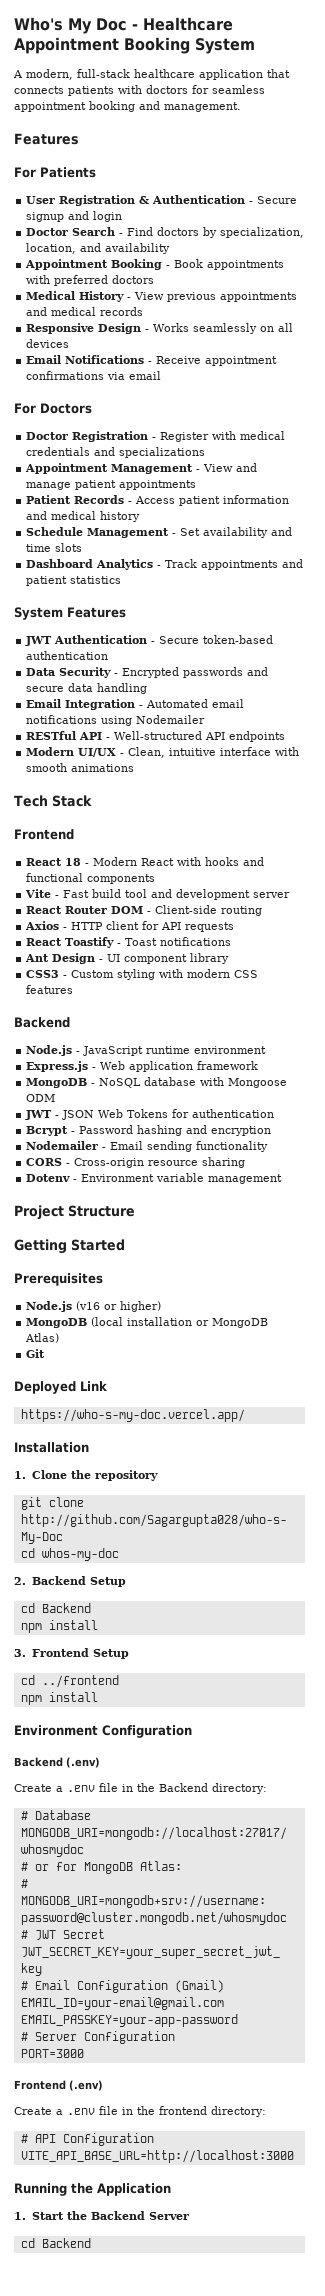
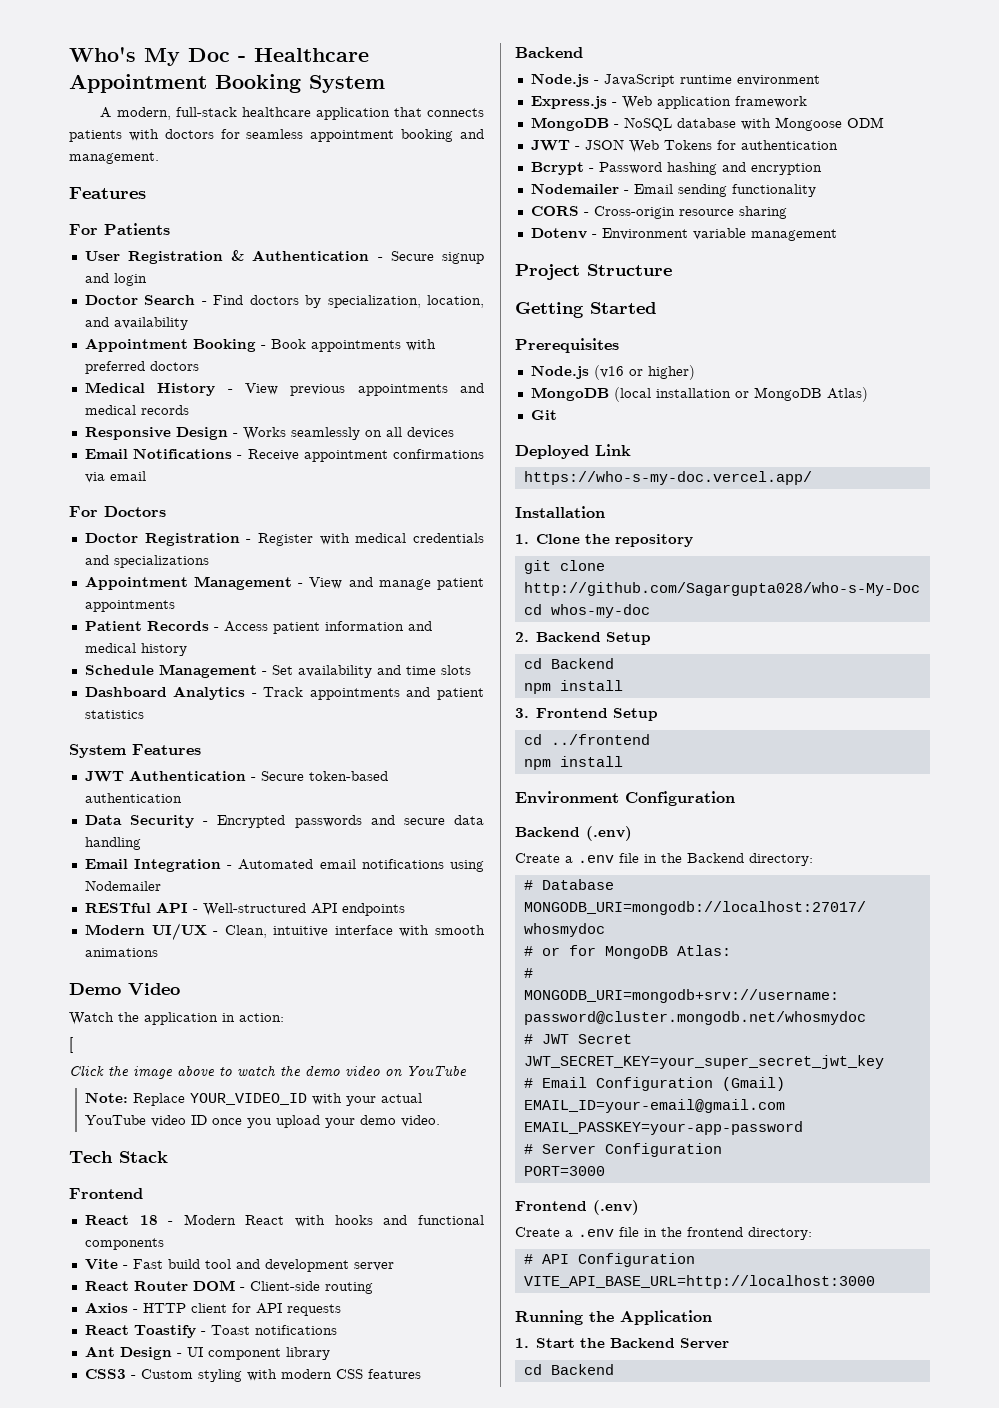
+ Demo Video
+ Watch the application in action:
+ [
+ Click the image above to watch the demo video on YouTube
+ Note: Replace YOUR_VIDEO_ID with your actual YouTube video ID once you upload your demo video.

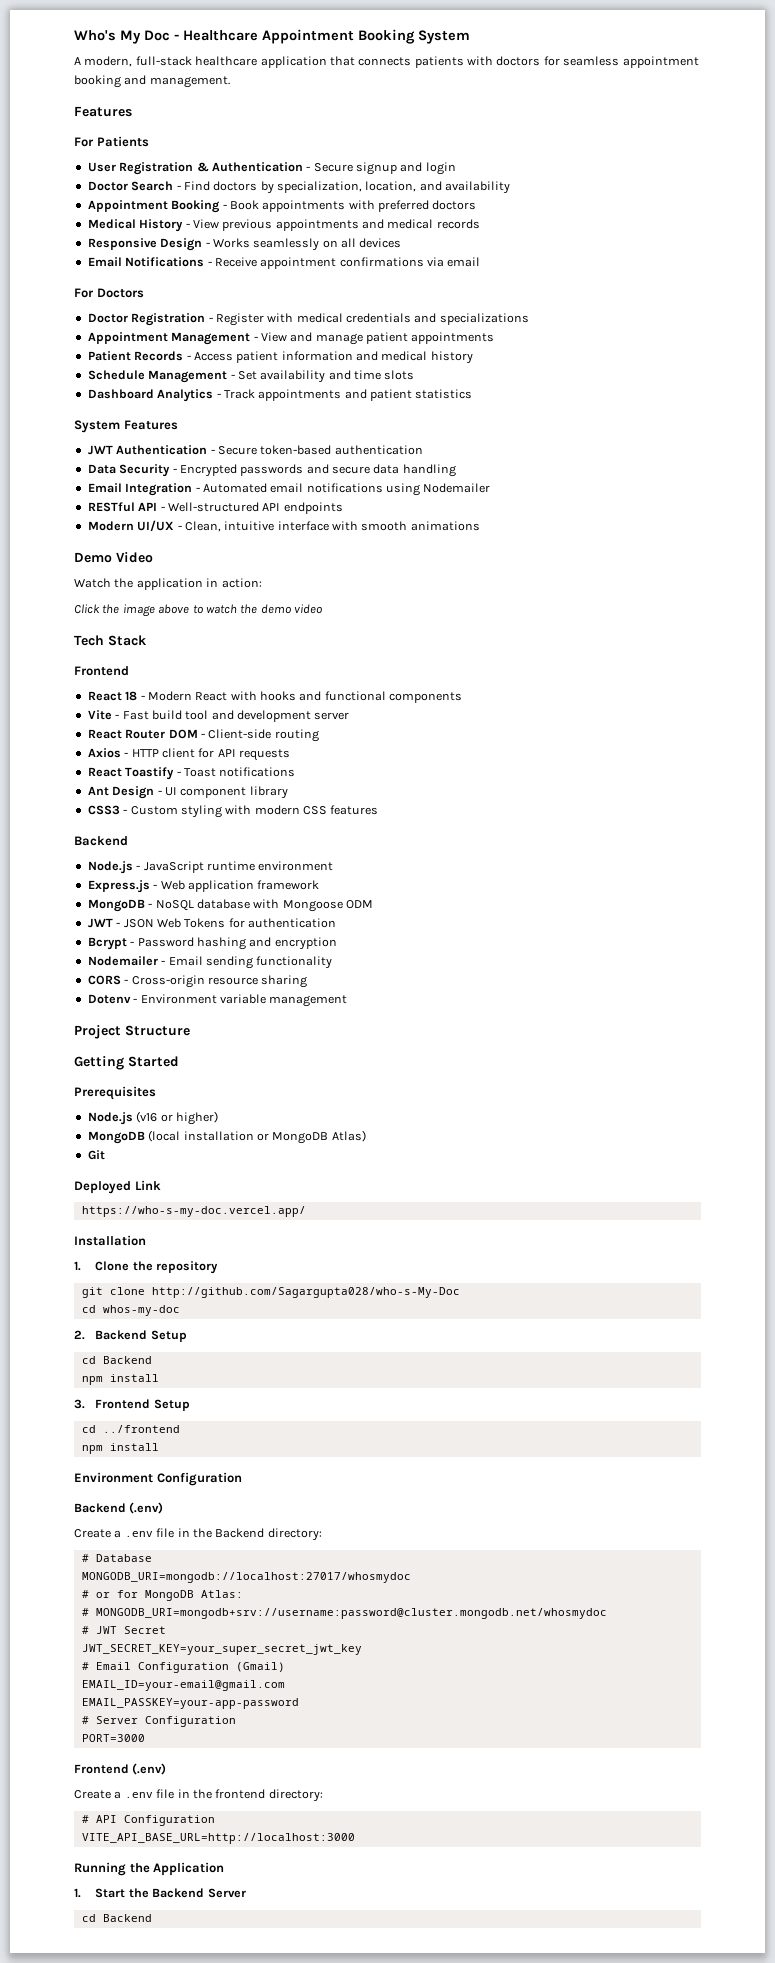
- [
- Click the image above to watch the demo video on YouTube
- Note: Replace YOUR_VIDEO_ID with your actual YouTube video ID once you upload your demo video.
+ Click the image above to watch the demo video

